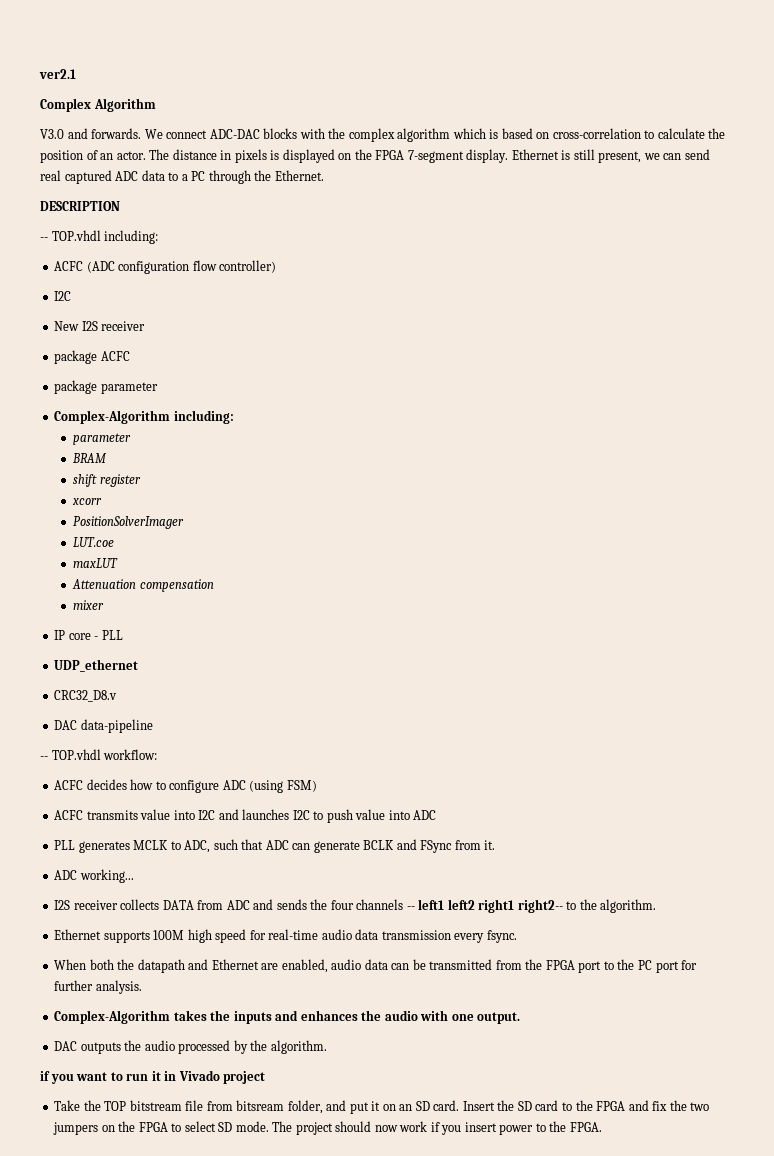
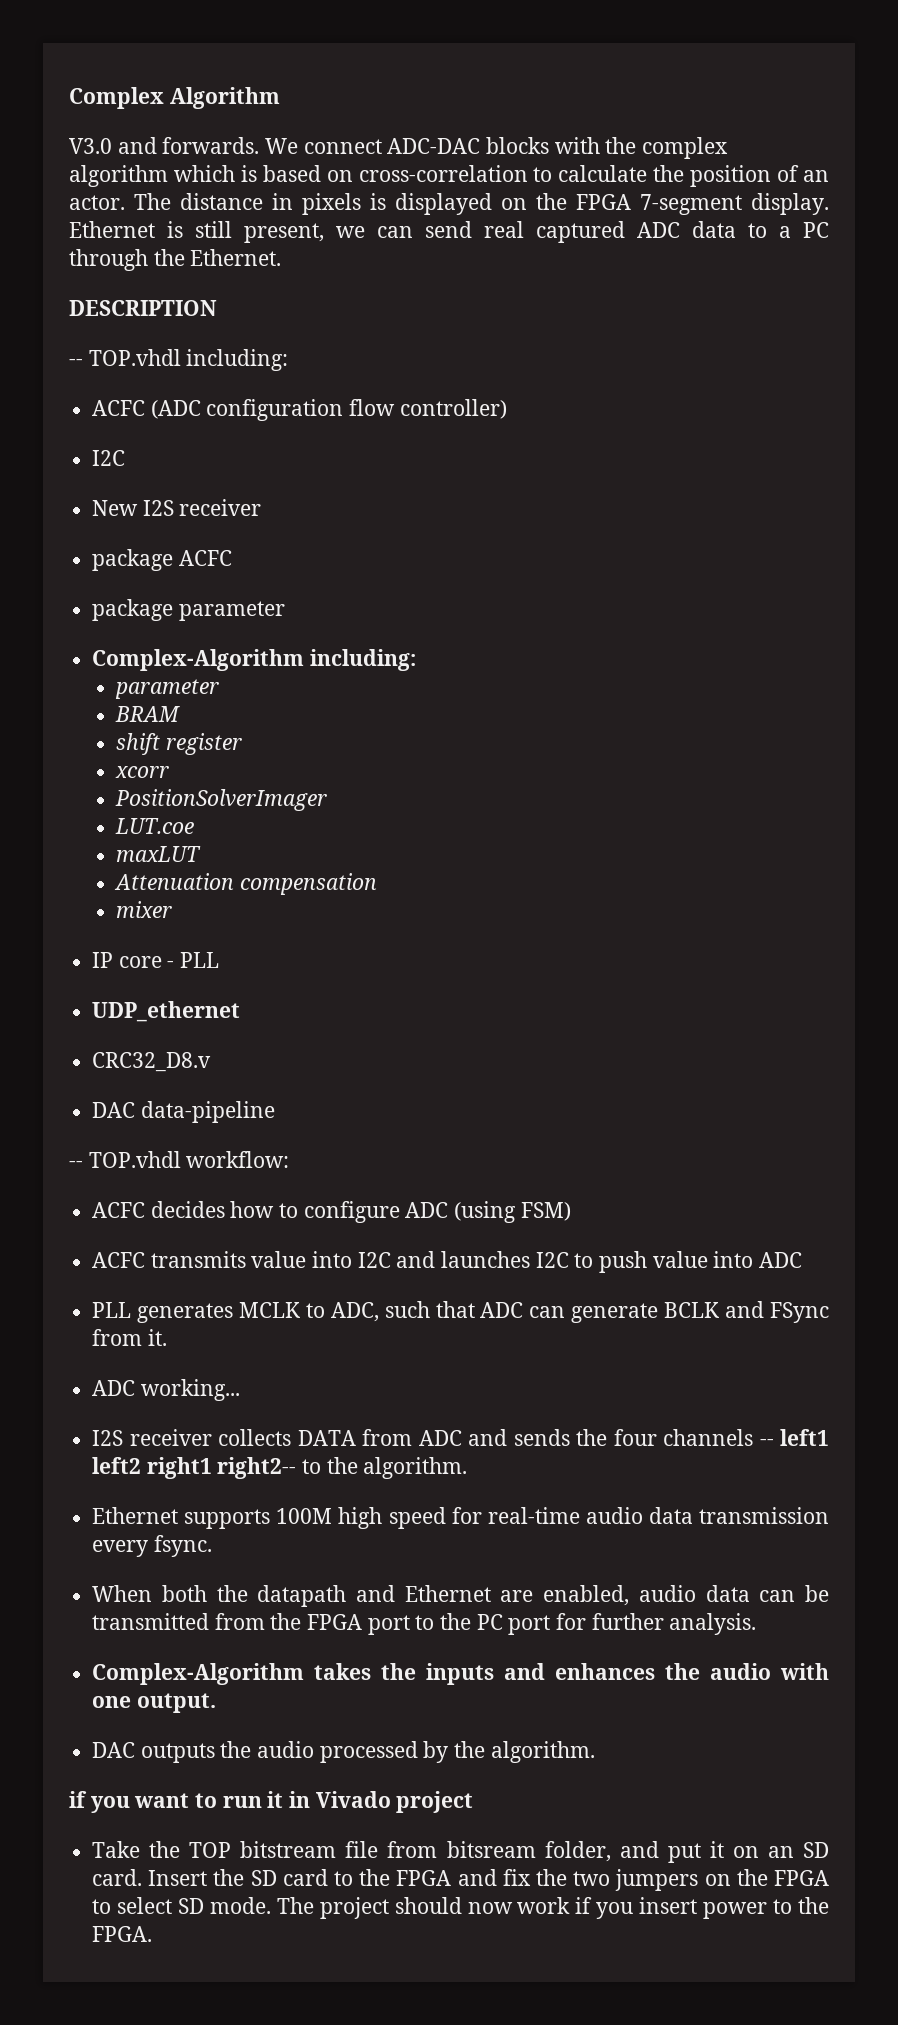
- ver2.1

